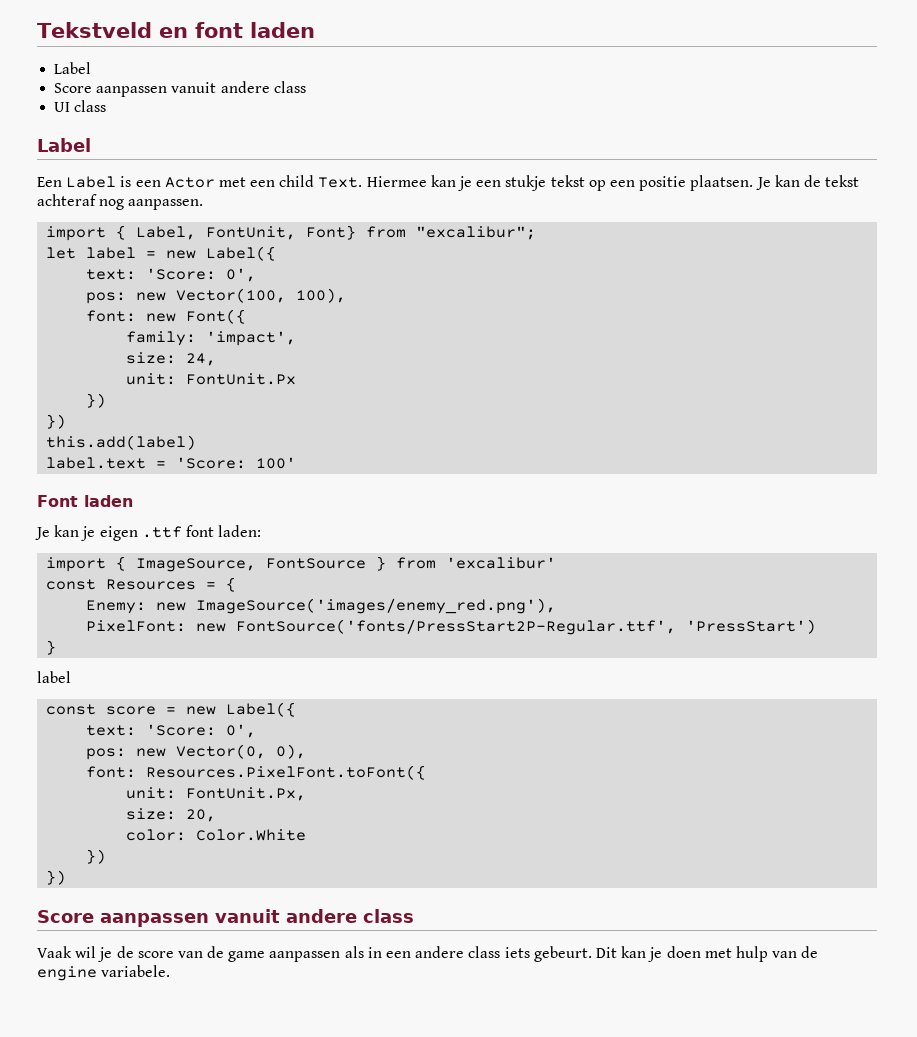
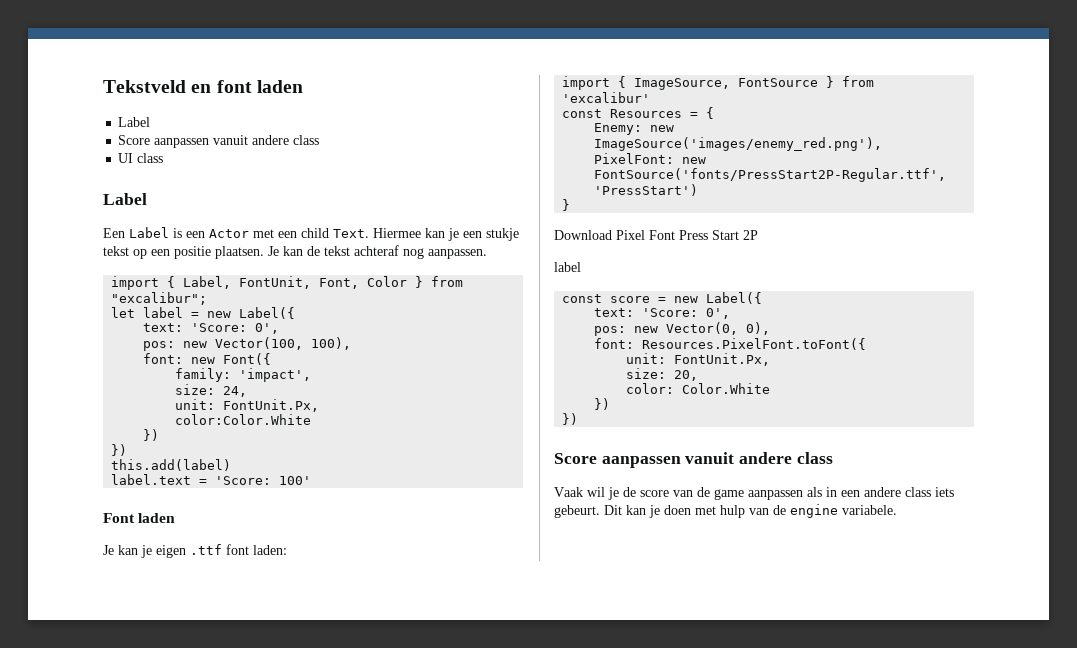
- import { Label, FontUnit, Font} from "excalibur";
+ import { Label, FontUnit, Font, Color } from "excalibur";
  size: 24,
- unit: FontUnit.Px
+ unit: FontUnit.Px,
+ color:Color.White
+ Download Pixel Font Press Start 2P

